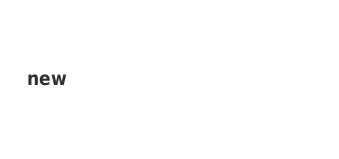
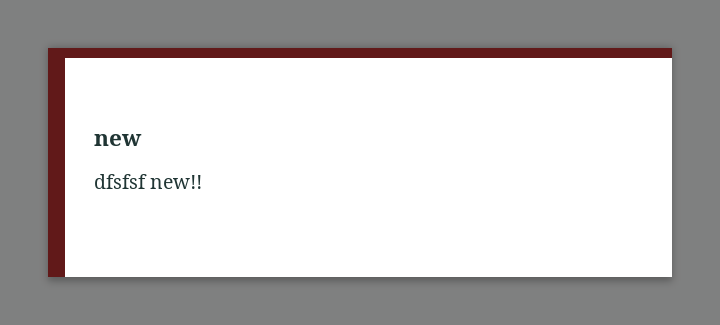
+ dfsfsf new!!

